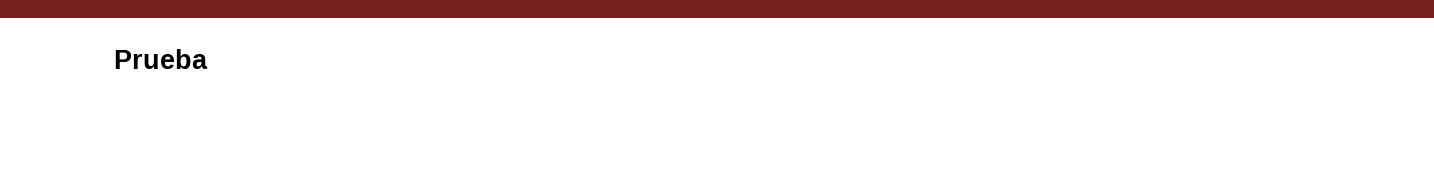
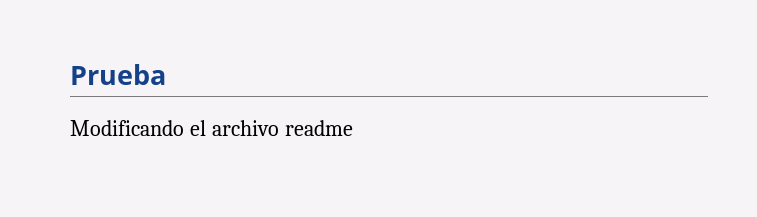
+ Modificando el archivo readme

